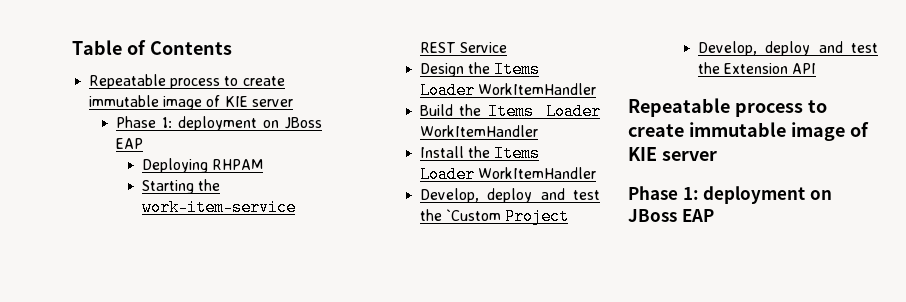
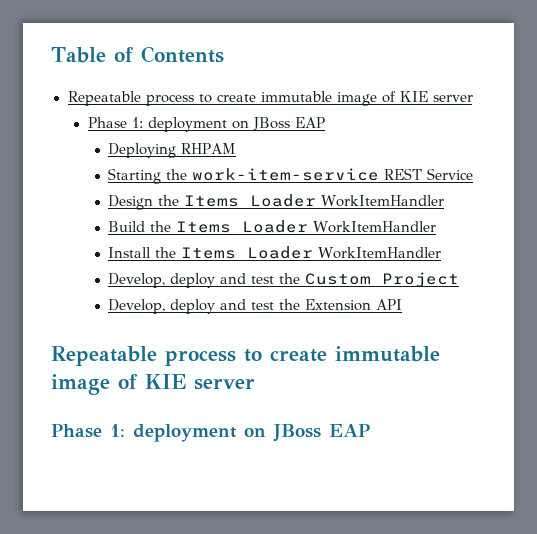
- Develop, deploy and test the `Custom Project
+ Develop, deploy and test the Custom Project

